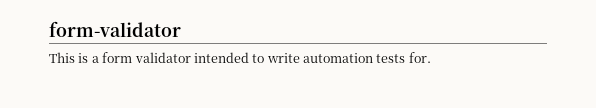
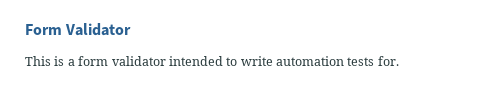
- form-validator
+ Form Validator

